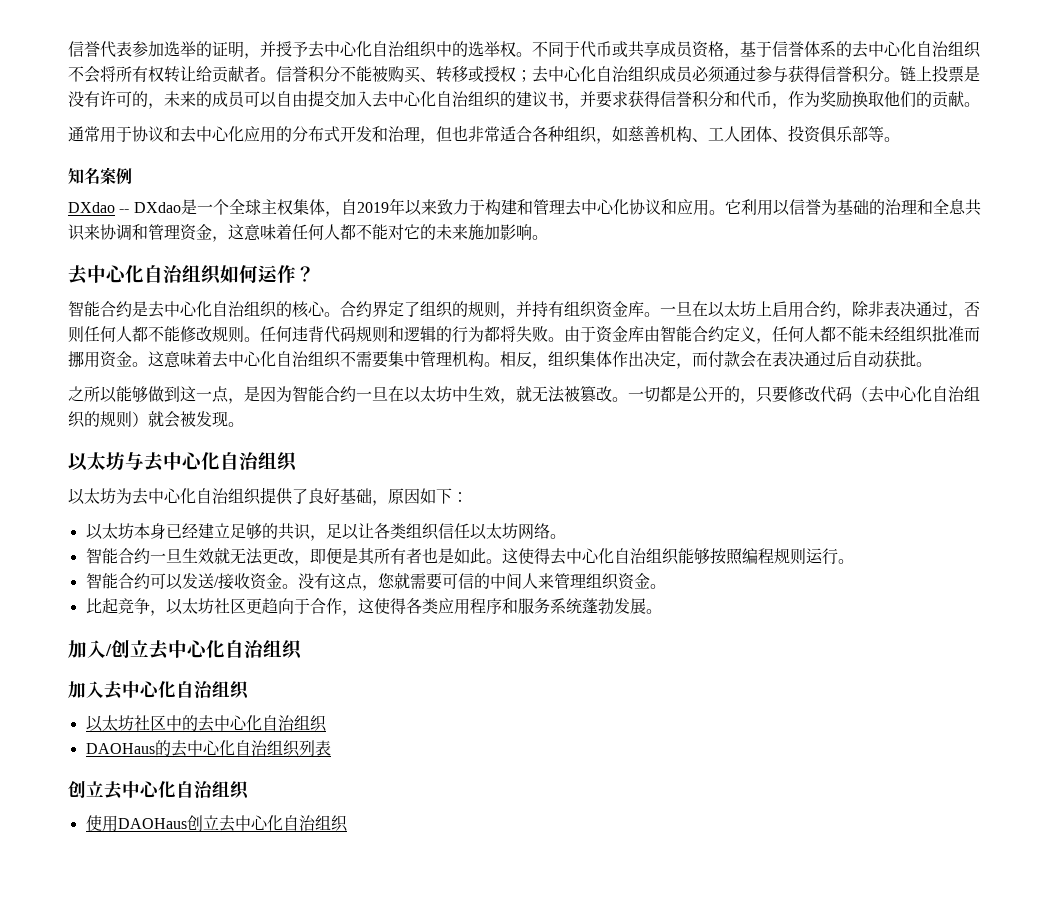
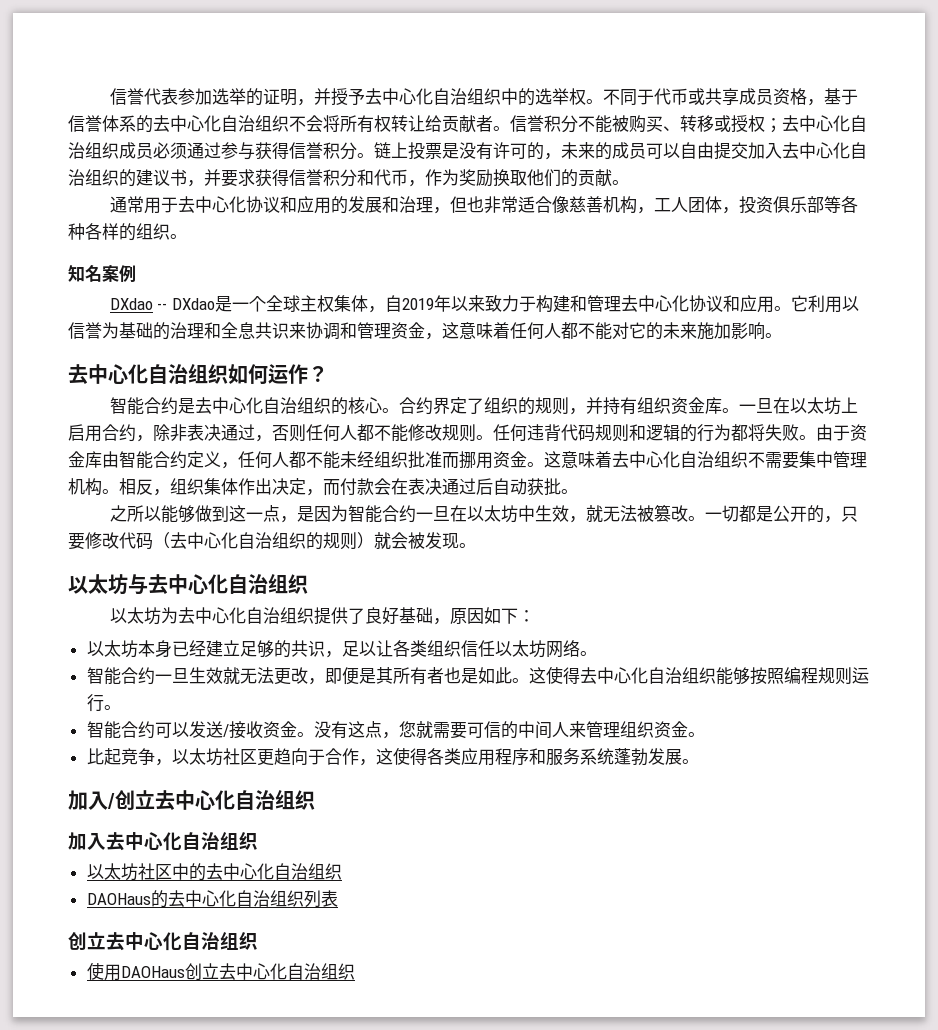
- 通常用于协议和去中心化应用的分布式开发和治理，但也非常适合各种组织，如慈善机构、工人团体、投资俱乐部等。
+ 通常用于去中心化协议和应用的发展和治理，但也非常适合像慈善机构，工人团体，投资俱乐部等各种各样的组织。

